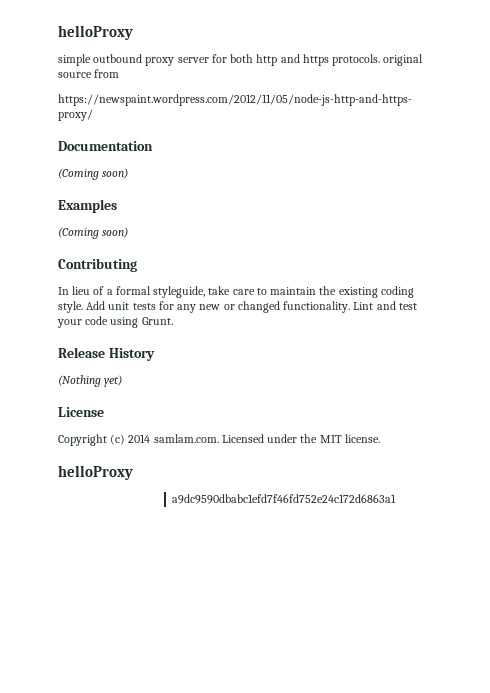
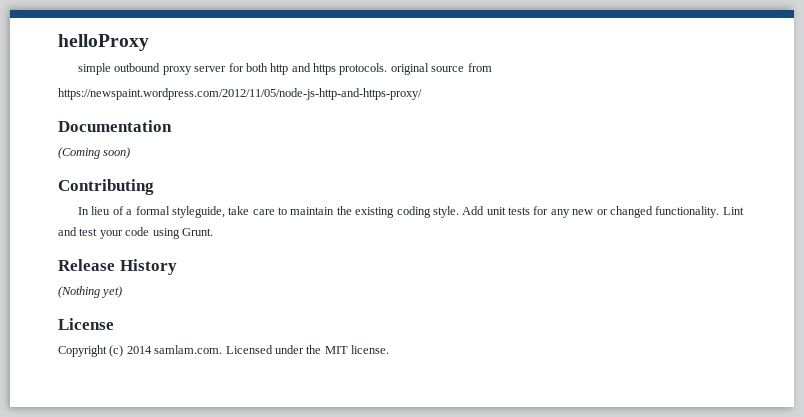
- Examples
- (Coming soon)
  Copyright (c) 2014 samlam.com. Licensed under the MIT license.
- helloProxy
- a9dc9590dbabc1efd7f46fd752e24c172d6863a1

